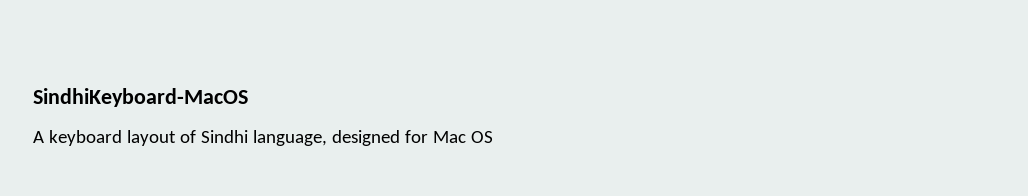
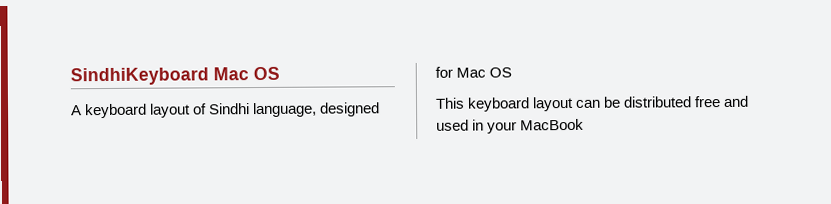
- SindhiKeyboard-MacOS
+ SindhiKeyboard Mac OS
+ This keyboard layout can be distributed free and used in your MacBook

